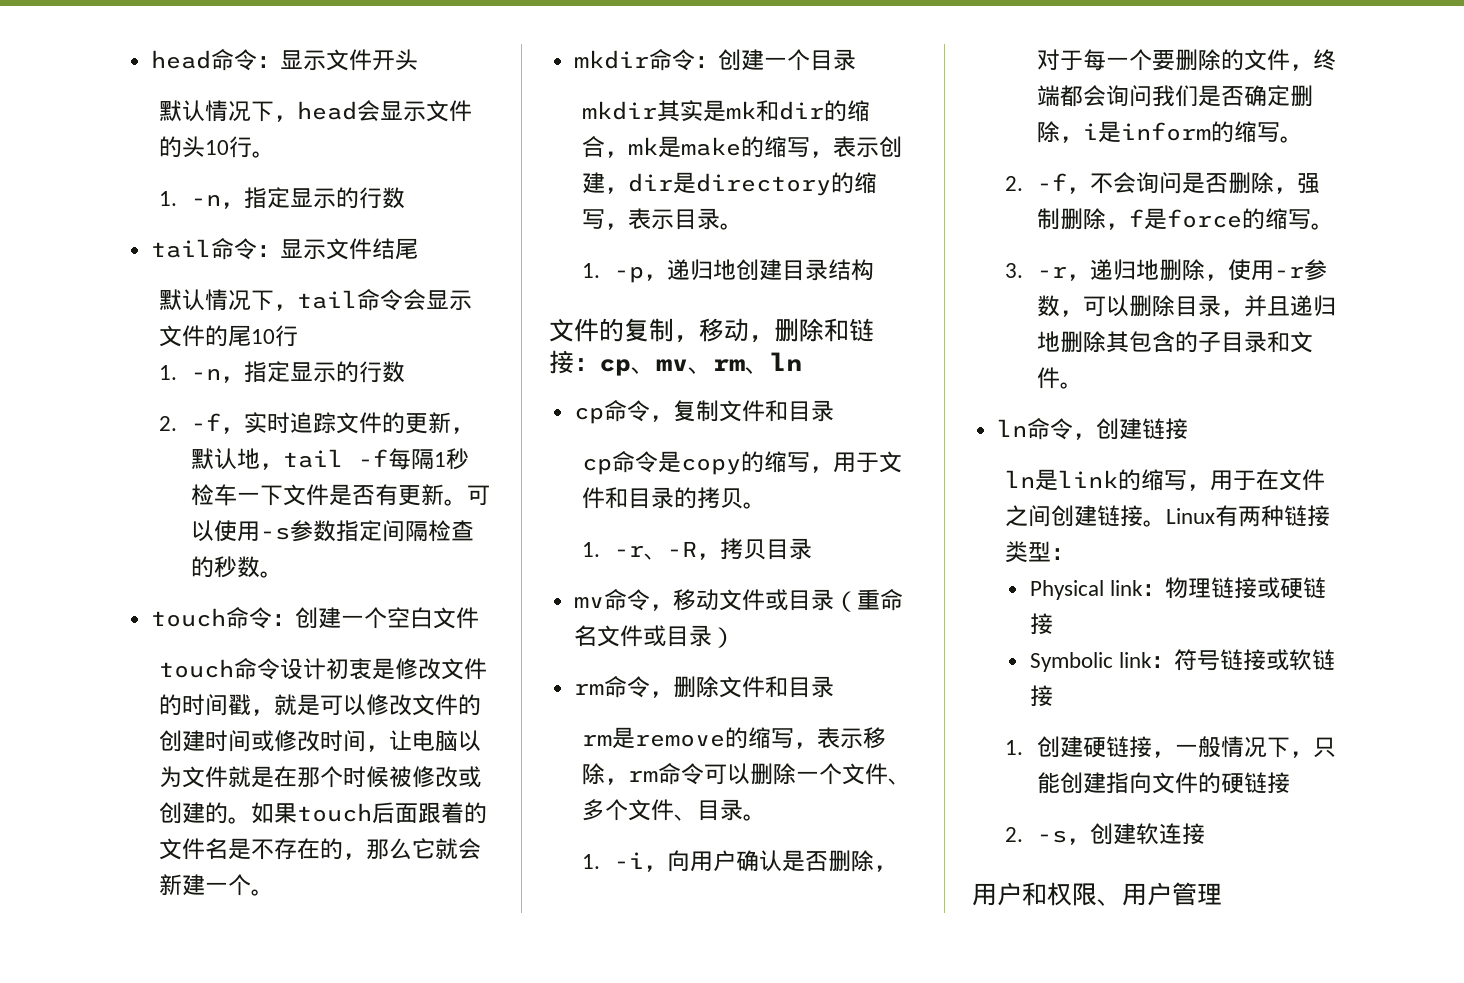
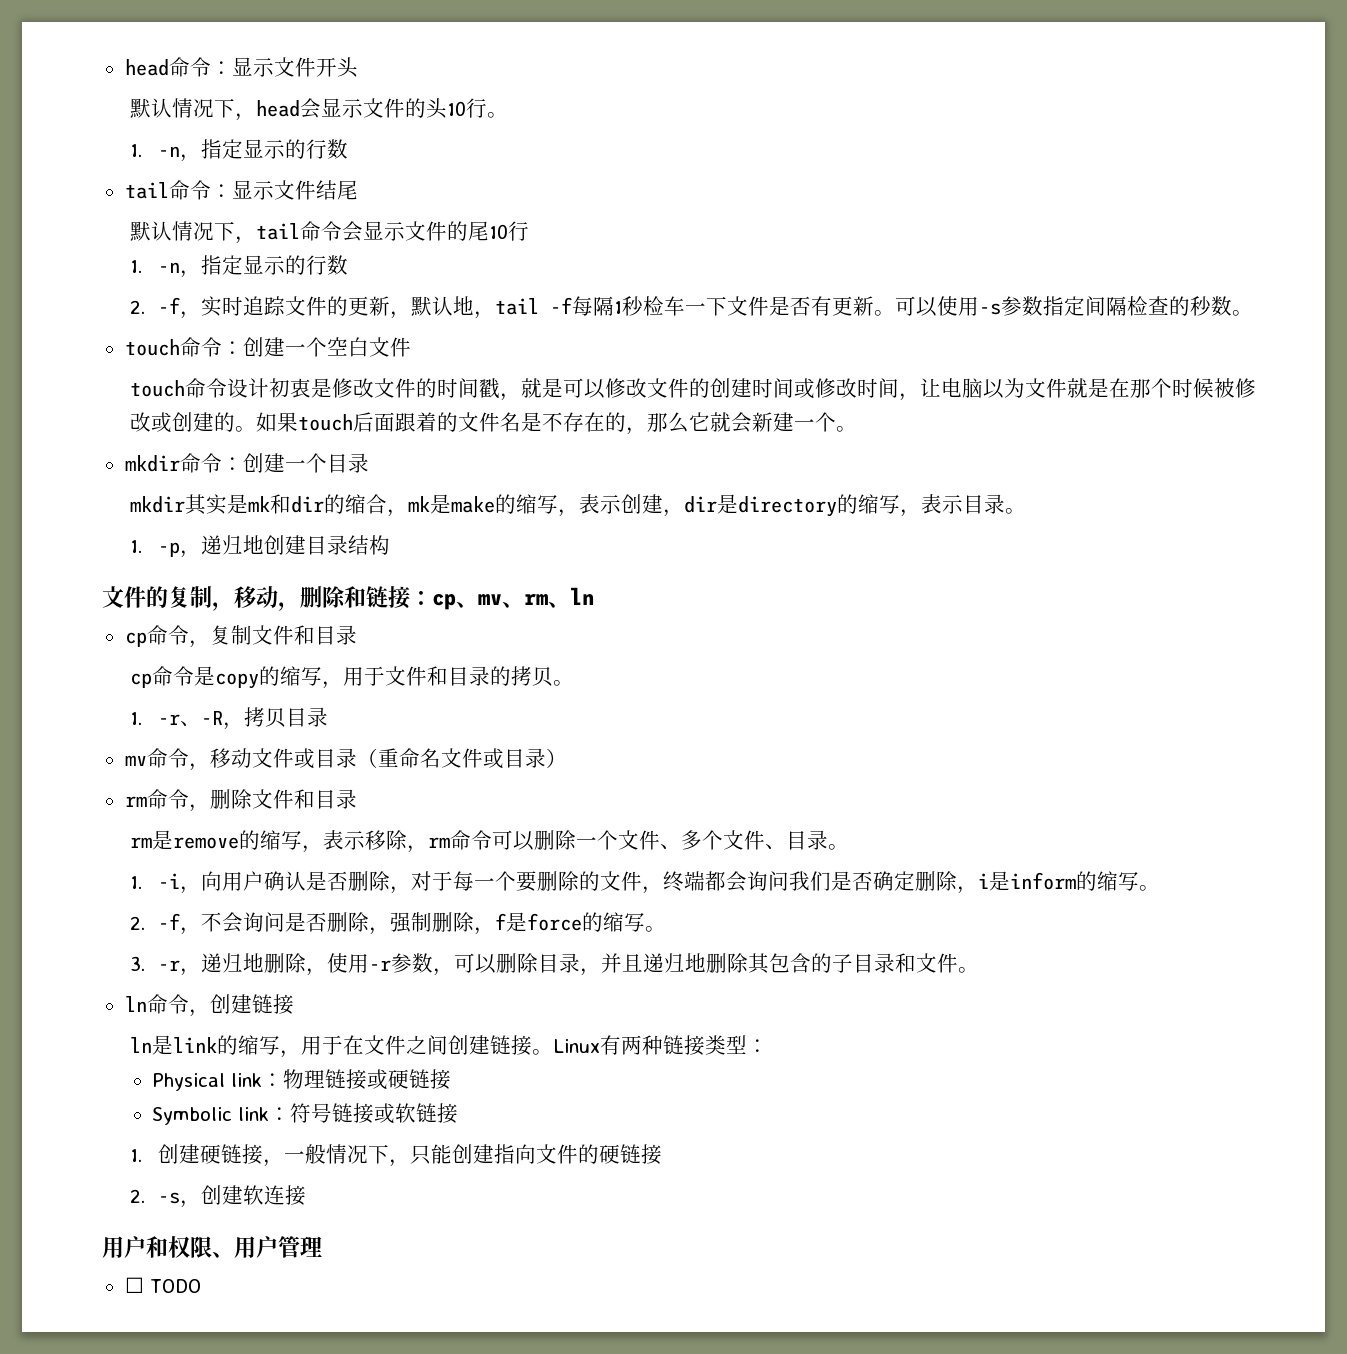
+ ☐ TODO

